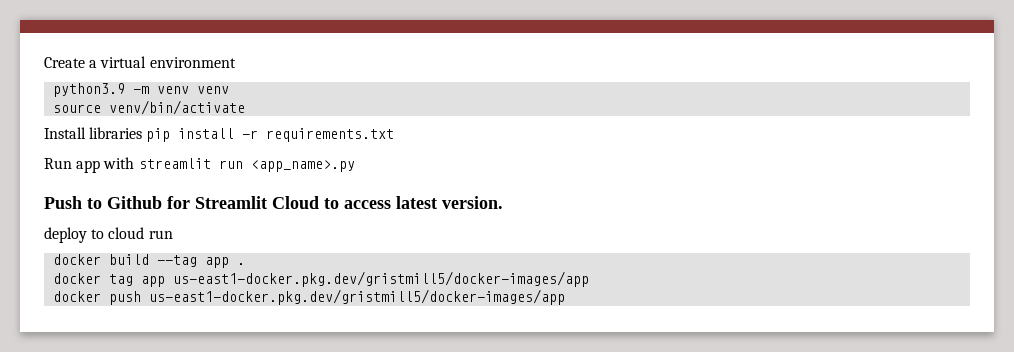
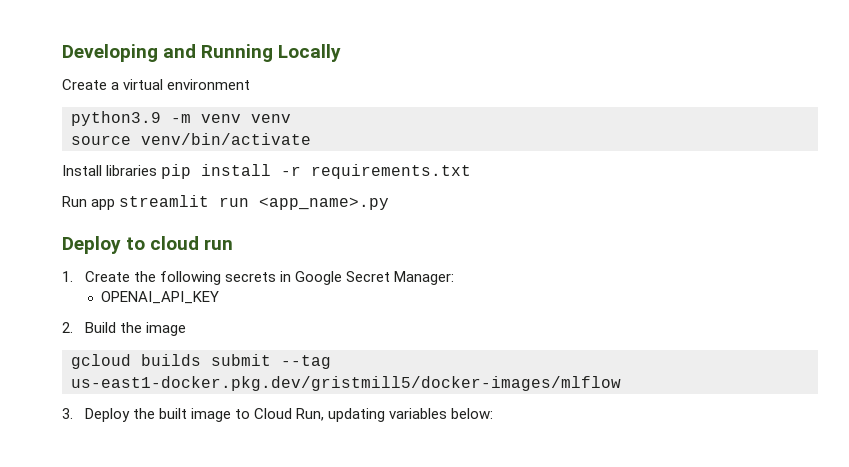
+ Developing and Running Locally
- Run app with streamlit run <app_name>.py
+ Run app streamlit run <app_name>.py
- Push to Github for Streamlit Cloud to access latest version.
- deploy to cloud run
- docker build --tag app .
- docker tag app us-east1-docker.pkg.dev/gristmill5/docker-images/app
- docker push us-east1-docker.pkg.dev/gristmill5/docker-images/app
+ Deploy to cloud run
+ 1. Create the following secrets in Google Secret Manager:
+ OPENAI_API_KEY
+ 2. Build the image
+ gcloud builds submit --tag us-east1-docker.pkg.dev/gristmill5/docker-images/mlflow
+ 3. Deploy the built image to Cloud Run, updating variables below:

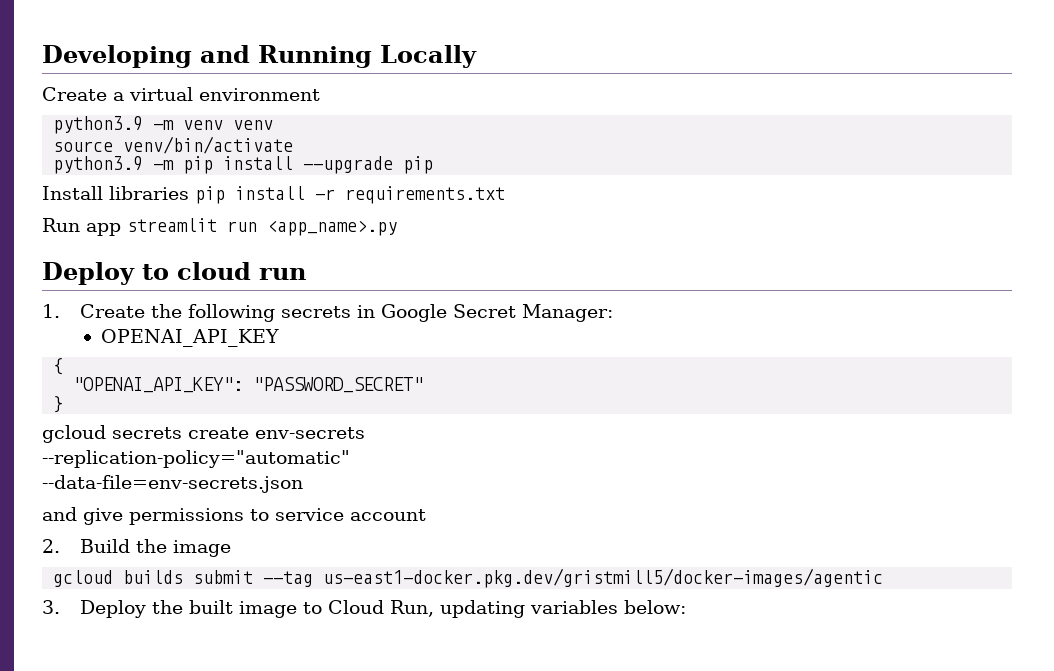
+ python3.9 -m pip install --upgrade pip
+ {
+ "OPENAI_API_KEY": "PASSWORD_SECRET"
+ }
+ gcloud secrets create env-secrets
+ --replication-policy="automatic"
+ --data-file=env-secrets.json
+ and give permissions to service account
- gcloud builds submit --tag us-east1-docker.pkg.dev/gristmill5/docker-images/mlflow
+ gcloud builds submit --tag us-east1-docker.pkg.dev/gristmill5/docker-images/agentic

